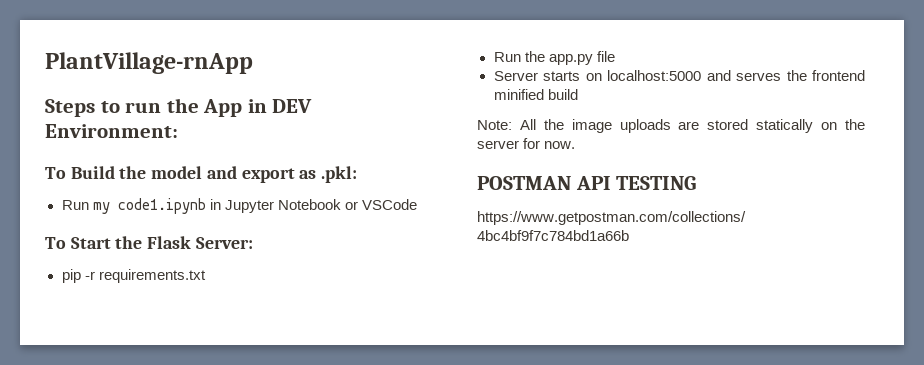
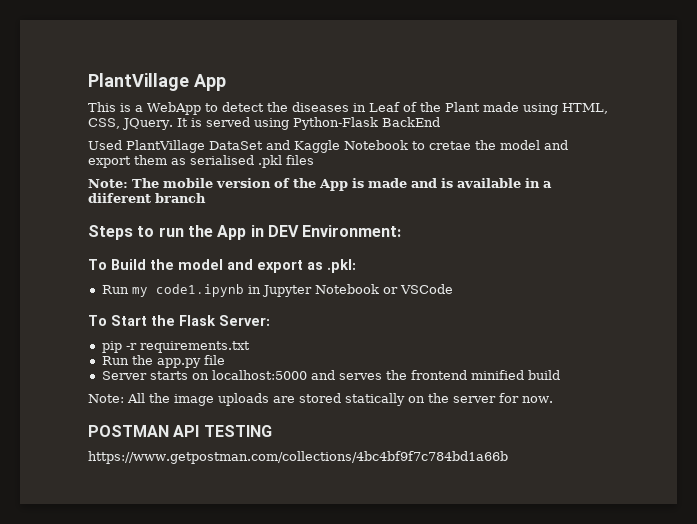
- PlantVillage-rnApp
+ PlantVillage App
+ This is a WebApp to detect the diseases in Leaf of the Plant made using HTML, CSS, JQuery. It is served using Python-Flask BackEnd
+ Used PlantVillage DataSet and Kaggle Notebook to cretae the model and export them as serialised .pkl files
+ Note: The mobile version of the App is made and is available in a diiferent branch

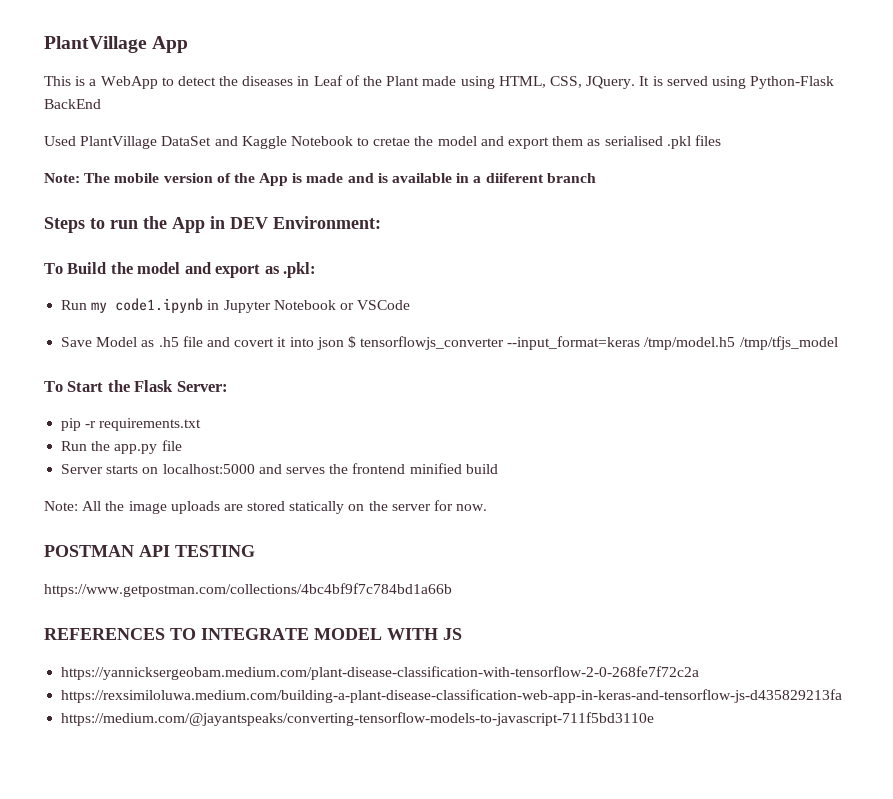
+ Save Model as .h5 file and covert it into json $ tensorflowjs_converter --input_format=keras /tmp/model.h5 /tmp/tfjs_model
+ REFERENCES TO INTEGRATE MODEL WITH JS
+ https://yannicksergeobam.medium.com/plant-disease-classification-with-tensorflow-2-0-268fe7f72c2a
+ https://rexsimiloluwa.medium.com/building-a-plant-disease-classification-web-app-in-keras-and-tensorflow-js-d435829213fa
+ https://medium.com/@jayantspeaks/converting-tensorflow-models-to-javascript-711f5bd3110e

